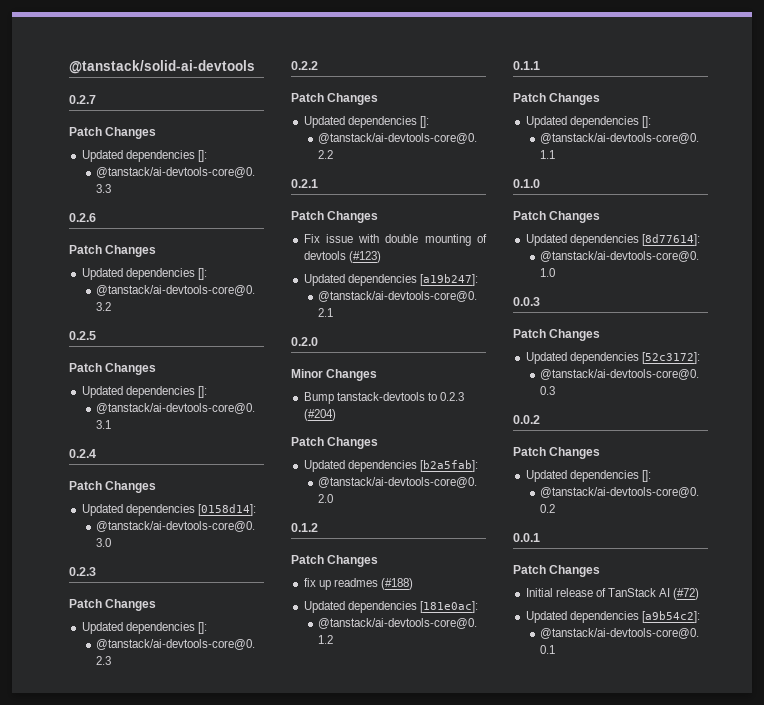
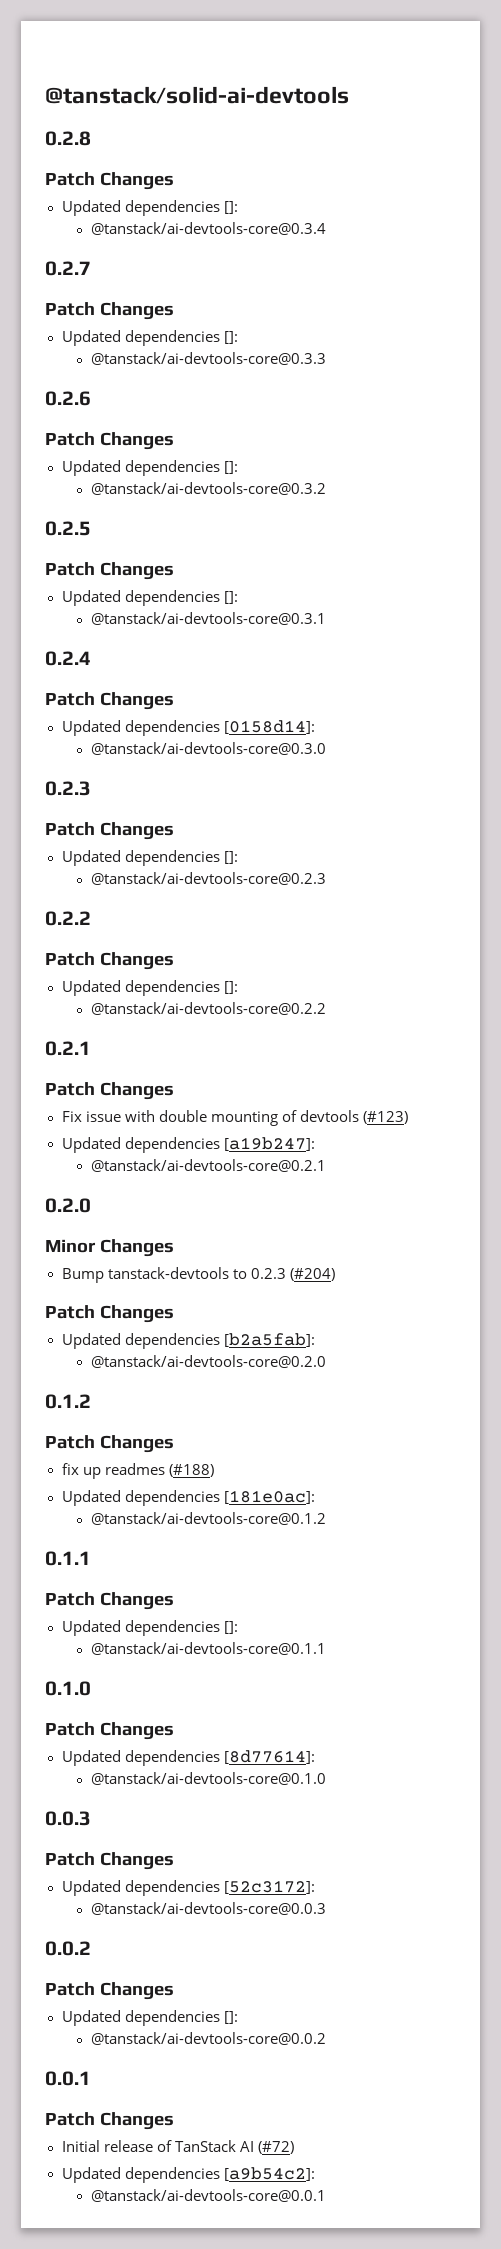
+ 0.2.8
+ Patch Changes
+ Updated dependencies []:
+ @tanstack/ai-devtools-core@0.3.4

